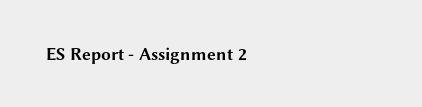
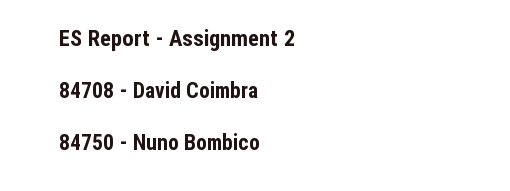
+ 84708 - David Coimbra
+ 84750 - Nuno Bombico

